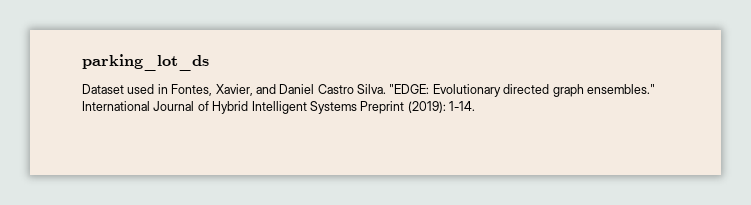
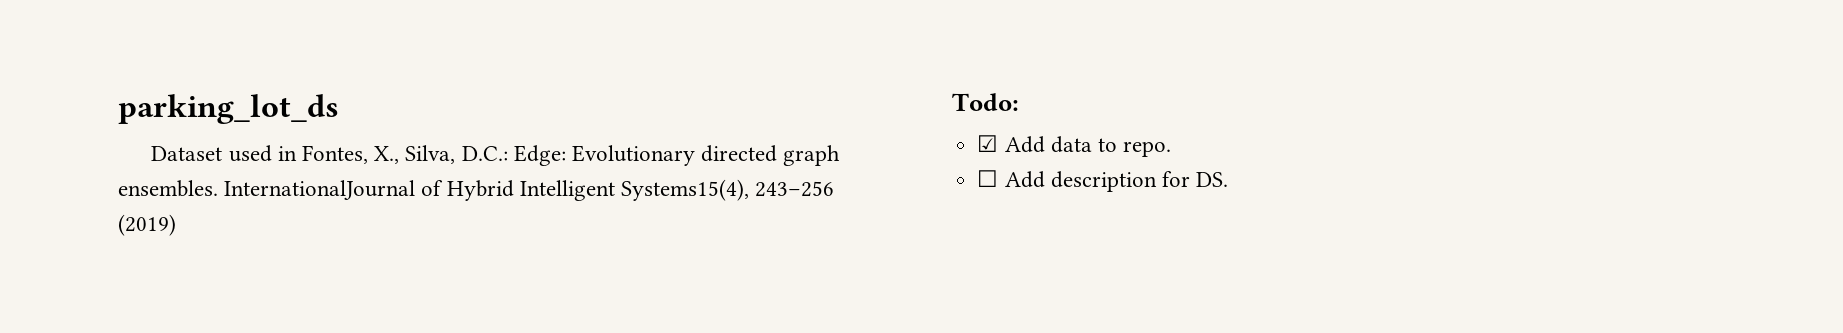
- Dataset used in Fontes, Xavier, and Daniel Castro Silva. "EDGE: Evolutionary directed graph ensembles." International Journal of Hybrid Intelligent Systems Preprint (2019): 1-14.
+ Dataset used in Fontes, X., Silva, D.C.: Edge: Evolutionary directed graph ensembles. InternationalJournal of Hybrid Intelligent Systems15(4), 243–256 (2019)
+ Todo:
+ ☑ Add data to repo.
+ ☐ Add description for DS.

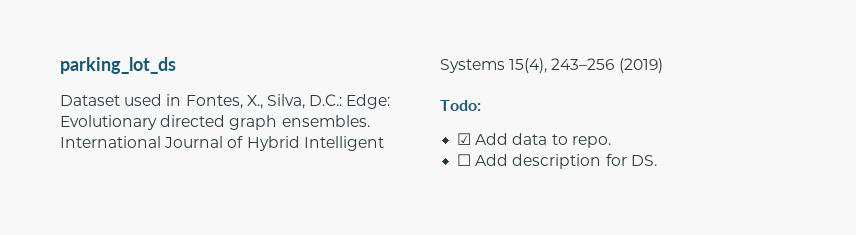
- InternationalJournal of Hybrid Intelligent Systems15(4), 243–256 (2019)
+ International Journal of Hybrid Intelligent Systems 15(4), 243–256 (2019)

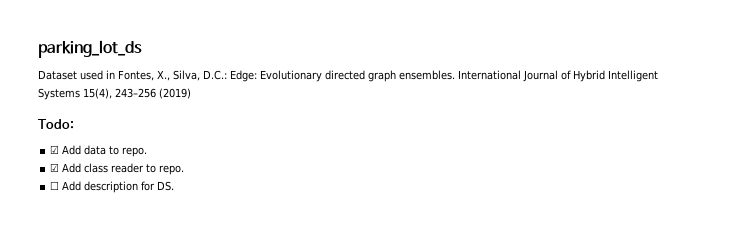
+ ☑ Add class reader to repo.

